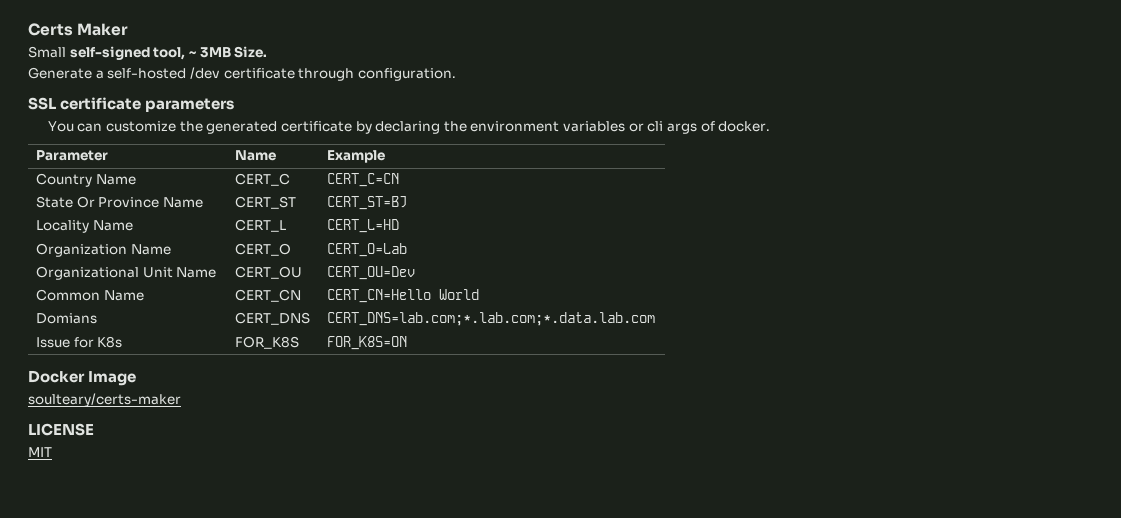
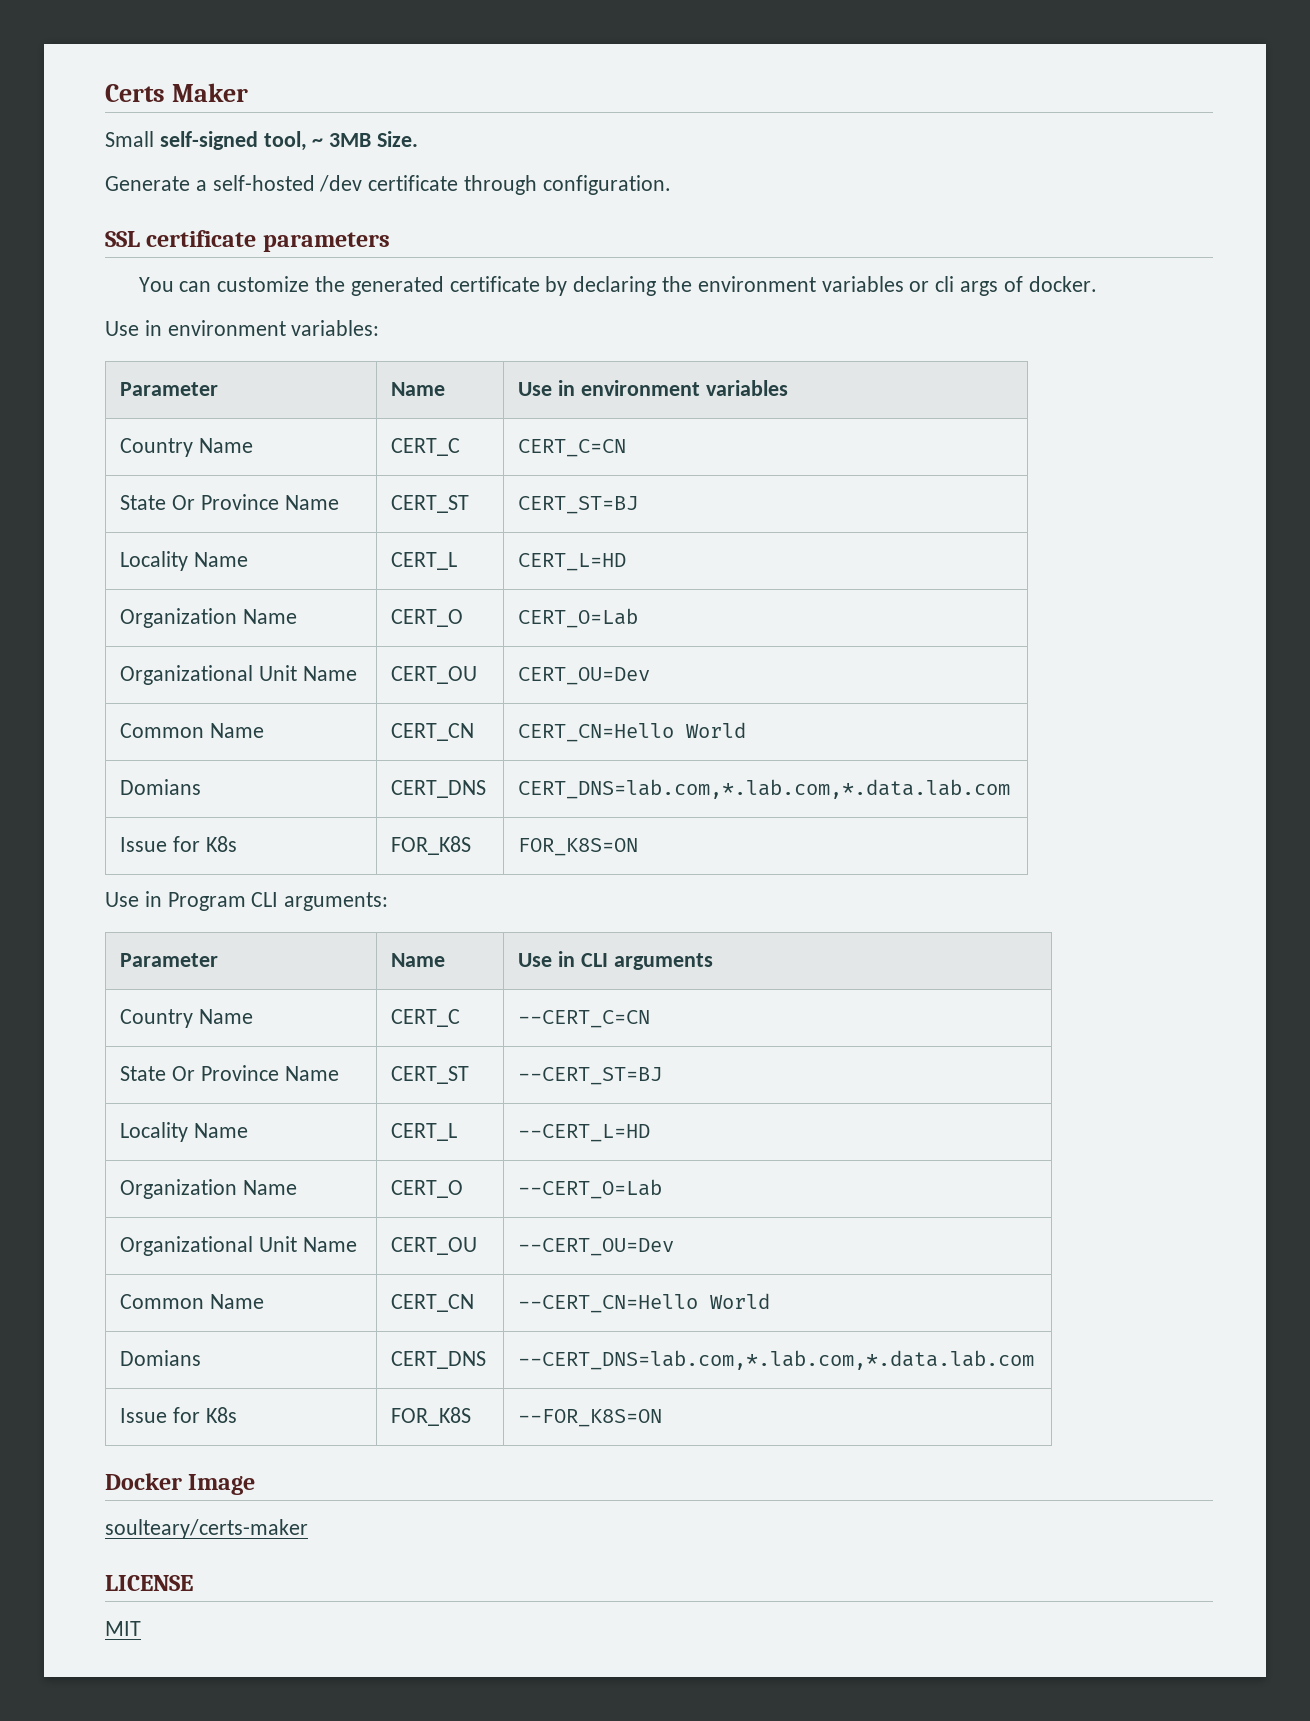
- Parameter | Name | Example
+ Use in environment variables:
+ Parameter | Name | Use in environment variables
- Domians | CERT_DNS | CERT_DNS=lab.com;*.lab.com;*.data.lab.com
+ Domians | CERT_DNS | CERT_DNS=lab.com,*.lab.com,*.data.lab.com
+ Use in Program CLI arguments:
+ Parameter | Name | Use in CLI arguments
+ Country Name | CERT_C | --CERT_C=CN
+ State Or Province Name | CERT_ST | --CERT_ST=BJ
+ Locality Name | CERT_L | --CERT_L=HD
+ Organization Name | CERT_O | --CERT_O=Lab
+ Organizational Unit Name | CERT_OU | --CERT_OU=Dev
+ Common Name | CERT_CN | --CERT_CN=Hello World
+ Domians | CERT_DNS | --CERT_DNS=lab.com,*.lab.com,*.data.lab.com
+ Issue for K8s | FOR_K8S | --FOR_K8S=ON

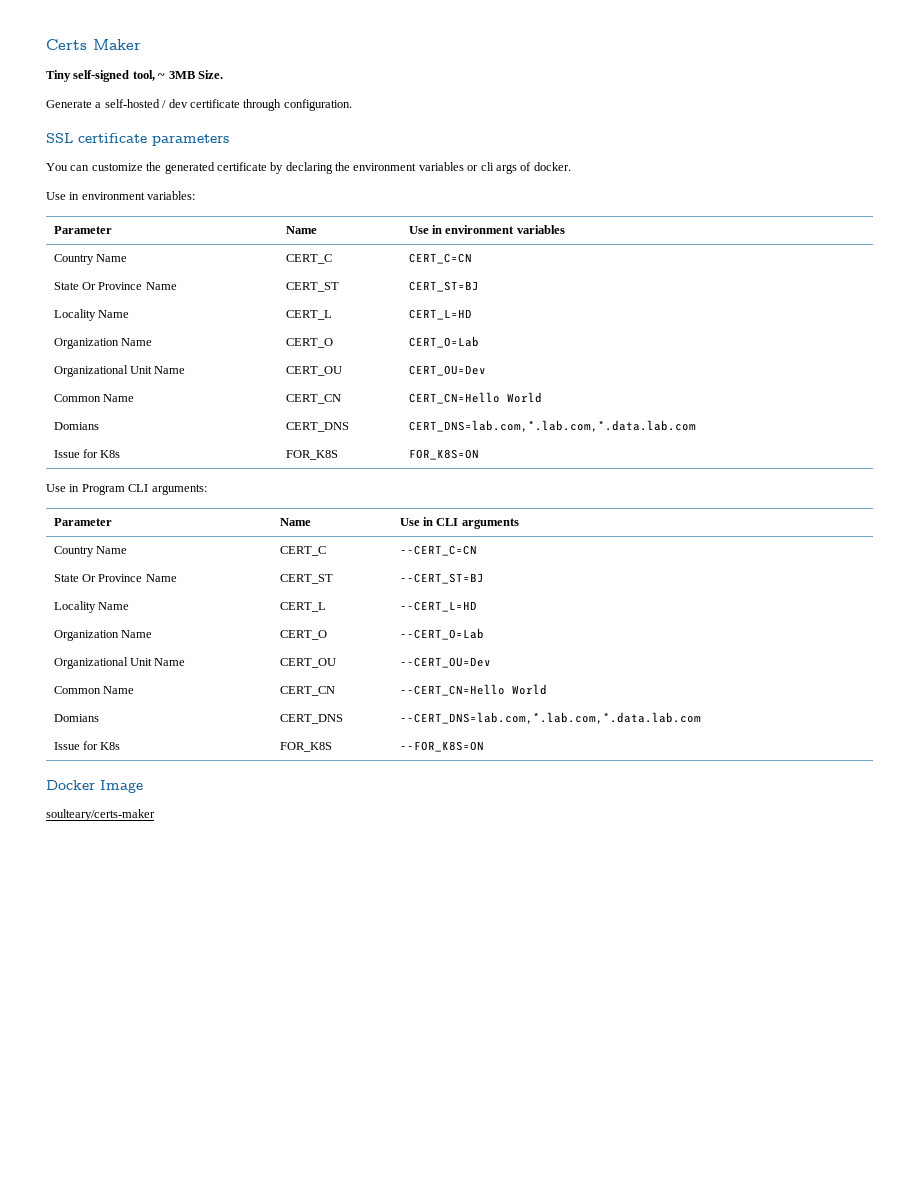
- Small self-signed tool, ~ 3MB Size.
+ Tiny self-signed tool, ~ 3MB Size.
- Generate a self-hosted /dev certificate through configuration.
+ Generate a self-hosted / dev certificate through configuration.
- LICENSE
- MIT

